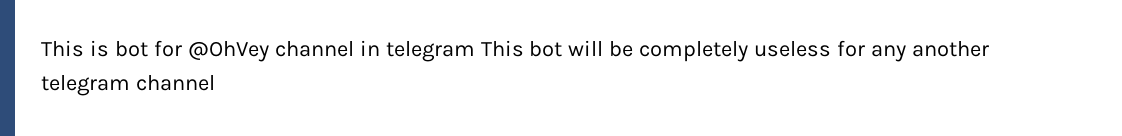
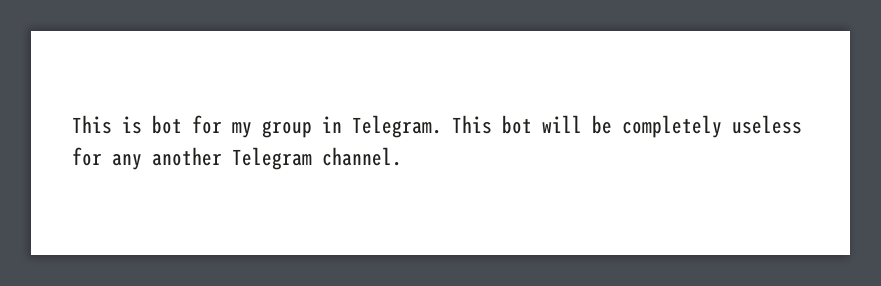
- This is bot for @OhVey channel in telegram This bot will be completely useless for any another telegram channel
+ This is bot for my group in Telegram. This bot will be completely useless for any another Telegram channel.

